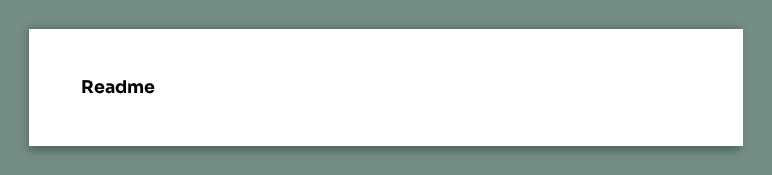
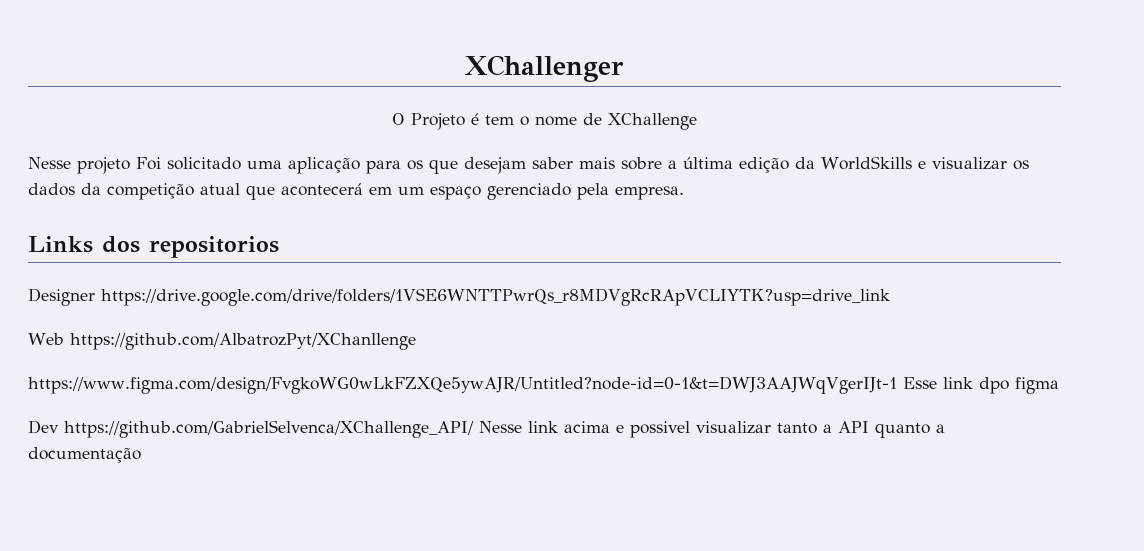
- Readme
+ XChallenger
+ O Projeto é tem o nome de XChallenge
+ Nesse projeto Foi solicitado uma aplicação para os que desejam saber mais sobre a última edição da WorldSkills e visualizar os dados da competição atual que acontecerá em um espaço gerenciado pela empresa.
+ Links dos repositorios
+ Designer https://drive.google.com/drive/folders/1VSE6WNTTPwrQs_r8MDVgRcRApVCLIYTK?usp=drive_link
+ Web https://github.com/AlbatrozPyt/XChanllenge
+ https://www.figma.com/design/FvgkoWG0wLkFZXQe5ywAJR/Untitled?node-id=0-1&t=DWJ3AAJWqVgerIJt-1 Esse link dpo figma
+ Dev https://github.com/GabrielSelvenca/XChallenge_API/ Nesse link acima e possivel visualizar tanto a API quanto a documentação

